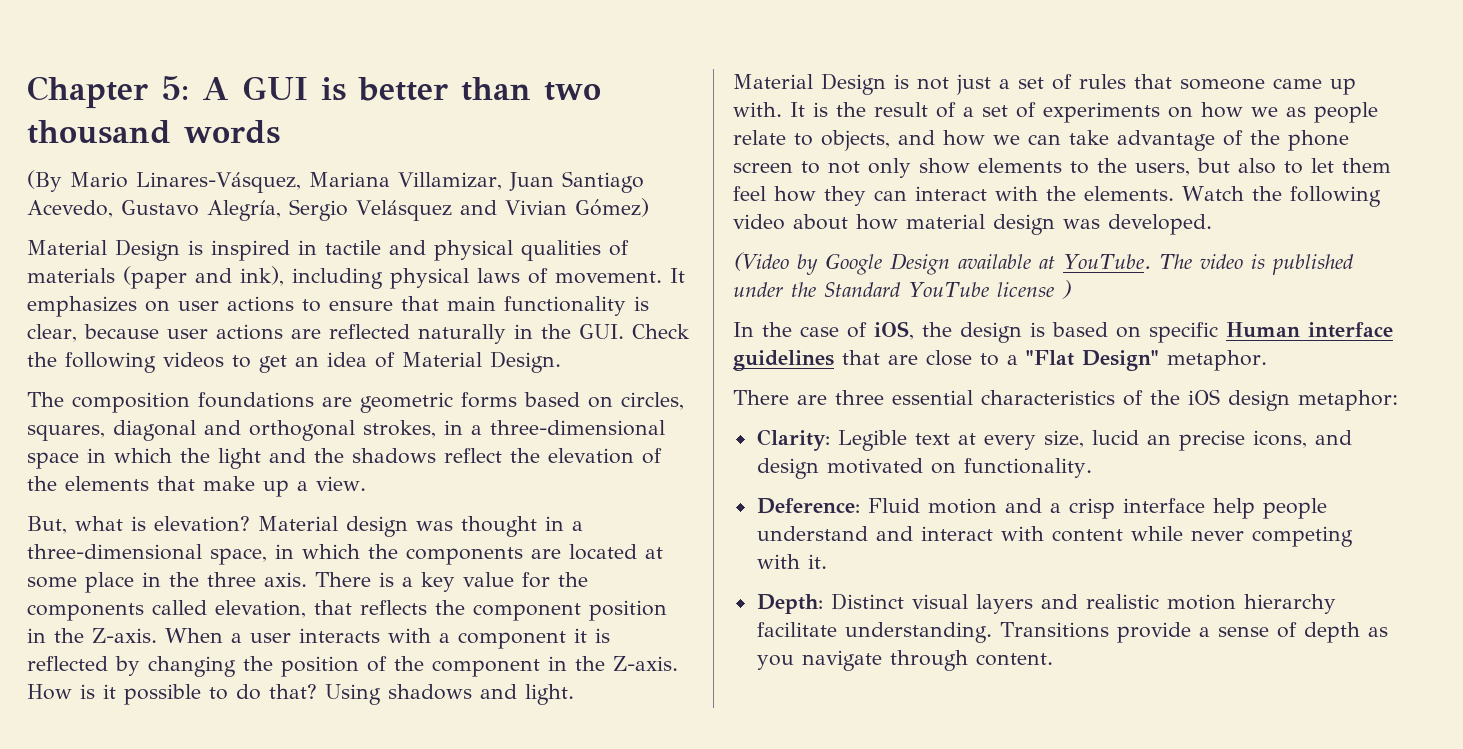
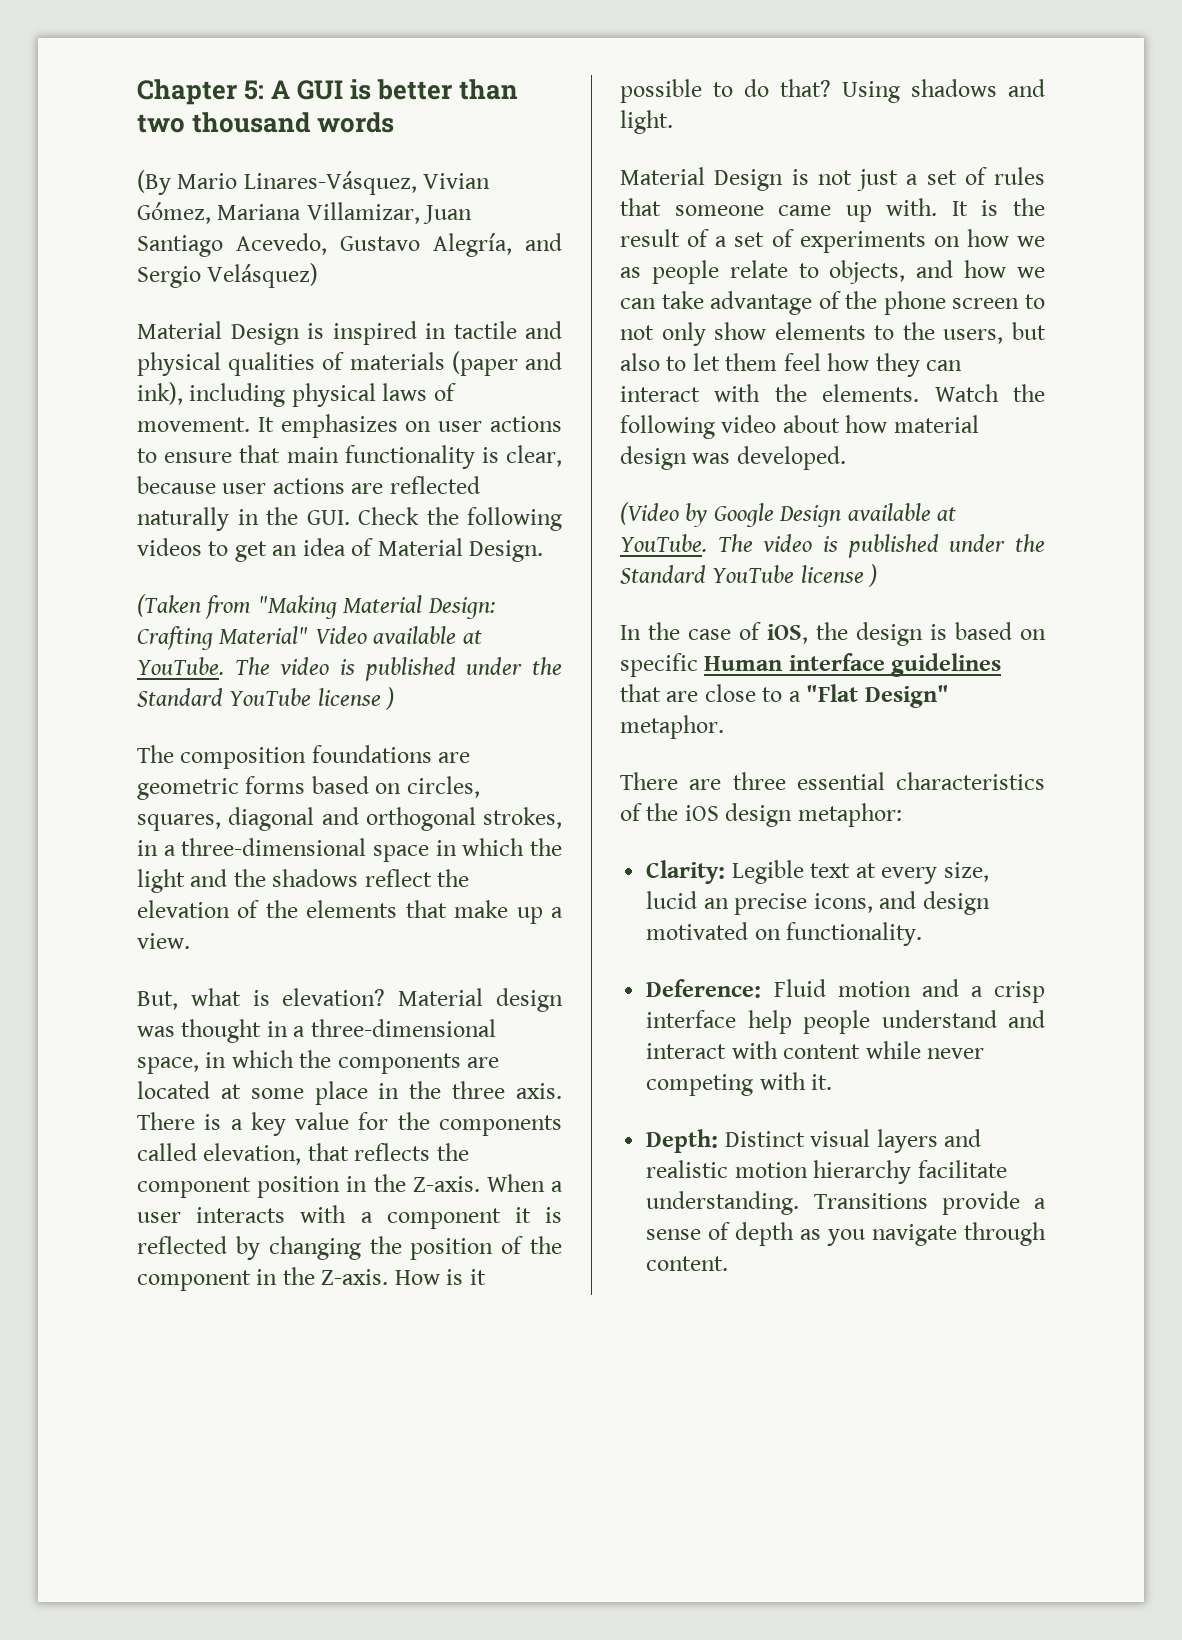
- (By Mario Linares-Vásquez, Mariana Villamizar, Juan Santiago Acevedo, Gustavo Alegría, Sergio Velásquez and Vivian Gómez)
+ (By Mario Linares-Vásquez, Vivian Gómez, Mariana Villamizar, Juan Santiago Acevedo, Gustavo Alegría, and Sergio Velásquez)
+ (Taken from "Making Material Design: Crafting Material" Video available at YouTube. The video is published under the Standard YouTube license )

